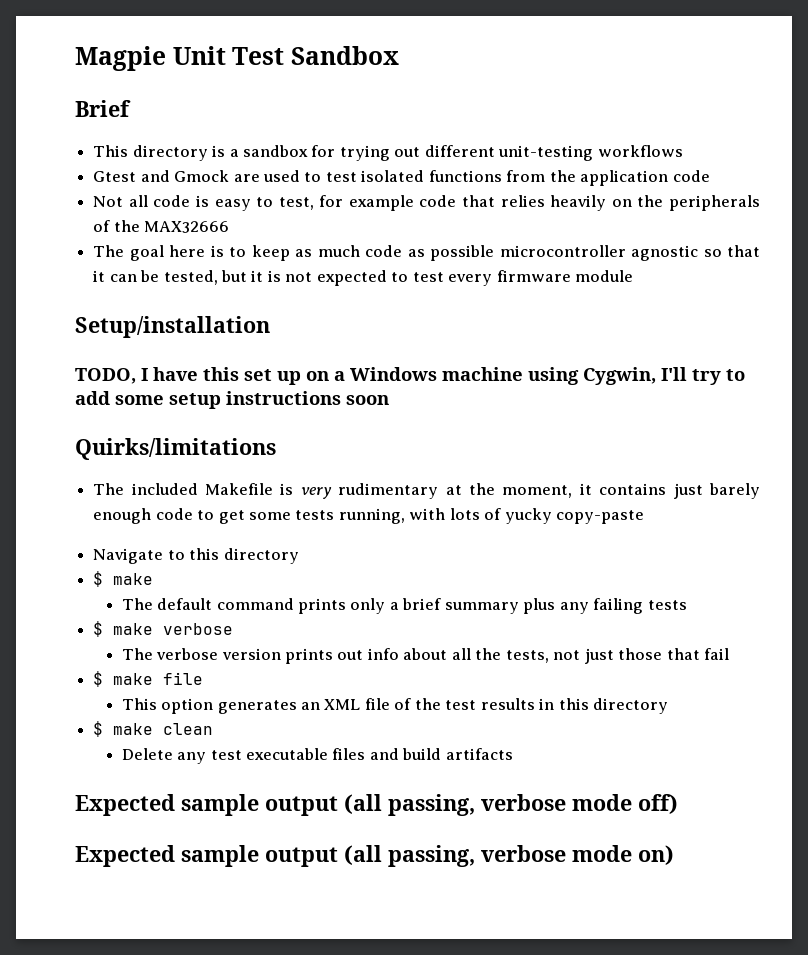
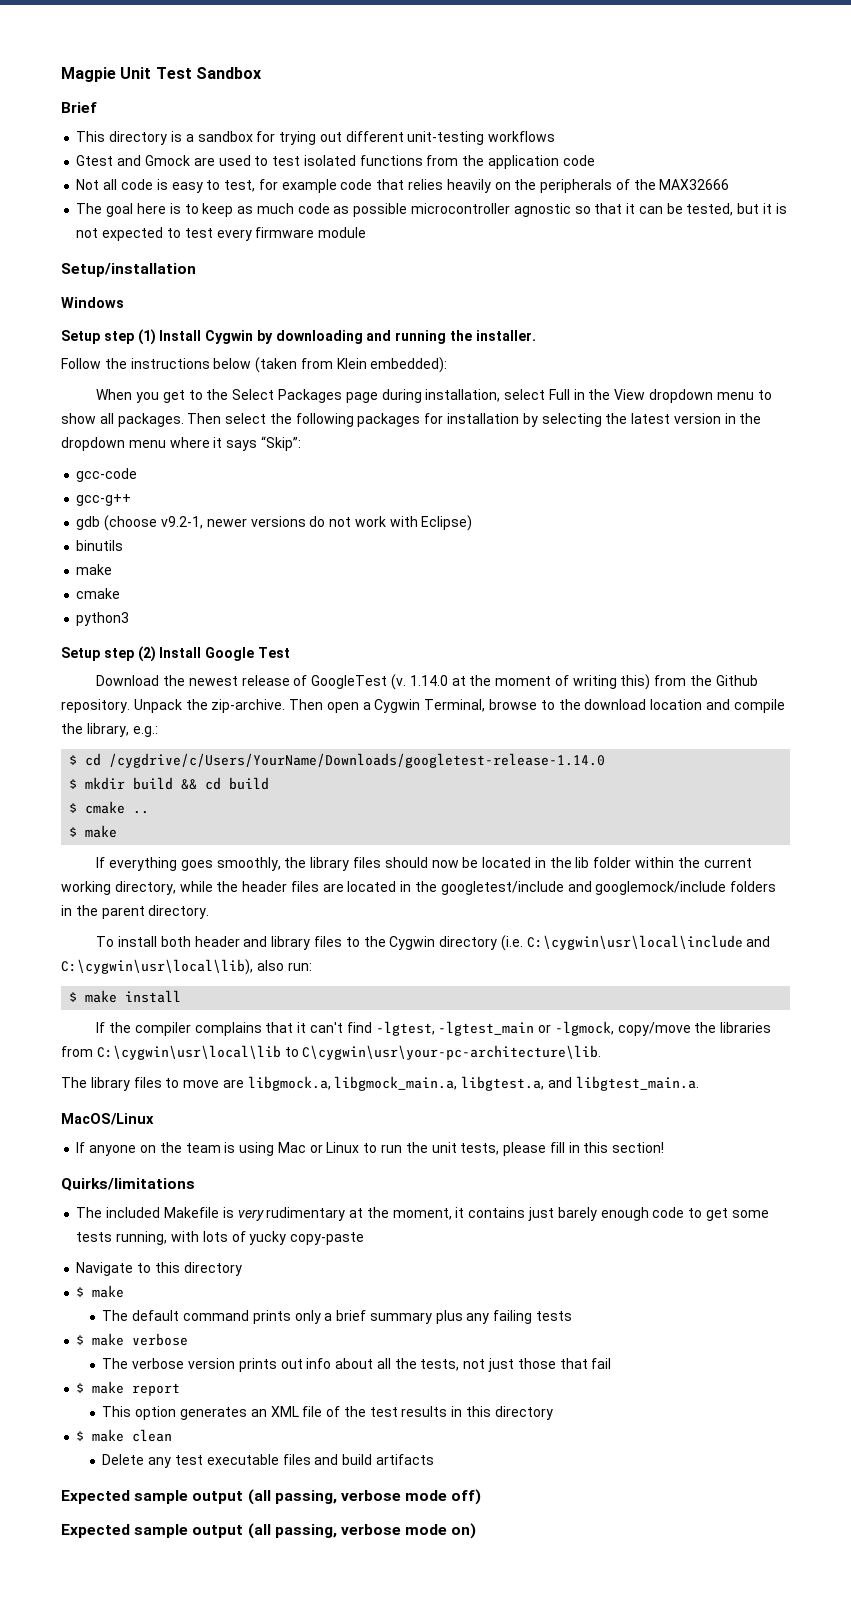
- TODO, I have this set up on a Windows machine using Cygwin, I'll try to add some setup instructions soon
+ Windows
+ Setup step (1) Install Cygwin by downloading and running the installer.
+ Follow the instructions below (taken from Klein embedded):
+ When you get to the Select Packages page during installation, select Full in the View dropdown menu to show all packages. Then select the following packages for installation by selecting the latest version in the dropdown menu where it says “Skip”:
+ gcc-code
+ gcc-g++
+ gdb (choose v9.2-1, newer versions do not work with Eclipse)
+ binutils
+ make
+ cmake
+ python3
+ Setup step (2) Install Google Test
+ Download the newest release of GoogleTest (v. 1.14.0 at the moment of writing this) from the Github repository. Unpack the zip-archive. Then open a Cygwin Terminal, browse to the download location and compile the library, e.g.:
+ $ cd /cygdrive/c/Users/YourName/Downloads/googletest-release-1.14.0
+ $ mkdir build && cd build
+ $ cmake ..
+ $ make
+ If everything goes smoothly, the library files should now be located in the lib folder within the current working directory, while the header files are located in the googletest/include and googlemock/include folders in the parent directory.
+ To install both header and library files to the Cygwin directory (i.e. C:\cygwin\usr\local\include and C:\cygwin\usr\local\lib), also run:
+ $ make install
+ If the compiler complains that it can't find -lgtest, -lgtest_main or -lgmock, copy/move the libraries from C:\cygwin\usr\local\lib to C\cygwin\usr\your-pc-architecture\lib.
+ The library files to move are libgmock.a, libgmock_main.a, libgtest.a, and libgtest_main.a.
+ MacOS/Linux
+ If anyone on the team is using Mac or Linux to run the unit tests, please fill in this section!
- $ make file
+ $ make report

